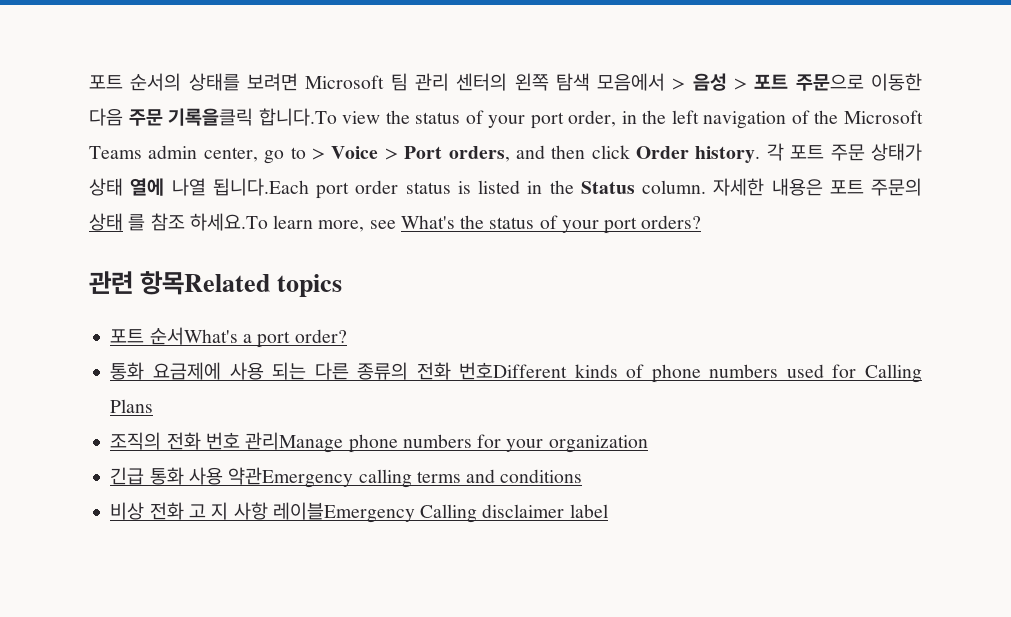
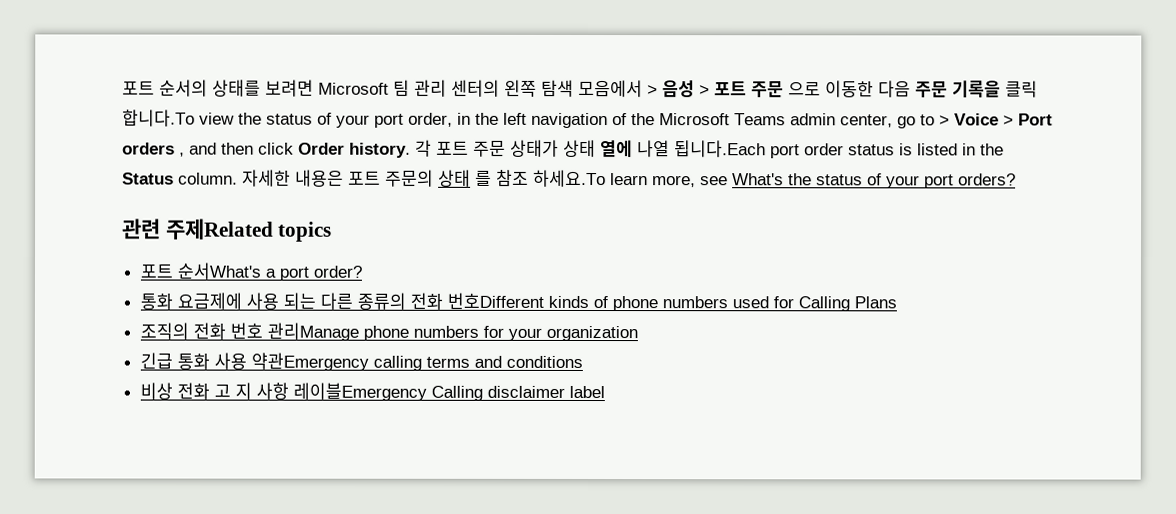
- 포트 순서의 상태를 보려면 Microsoft 팀 관리 센터의 왼쪽 탐색 모음에서 > 음성 > 포트 주문으로 이동한 다음 주문 기록을클릭 합니다.To view the status of your port order, in the left navigation of the Microsoft Teams admin center, go to > Voice > Port orders, and then click Order history.
+ 포트 순서의 상태를 보려면 Microsoft 팀 관리 센터의 왼쪽 탐색 모음에서 > 음성 > 포트 주문 으로 이동한 다음 주문 기록을 클릭 합니다.To view the status of your port order, in the left navigation of the Microsoft Teams admin center, go to > Voice > Port orders , and then click Order history.
- 관련 항목Related topics
+ 관련 주제Related topics

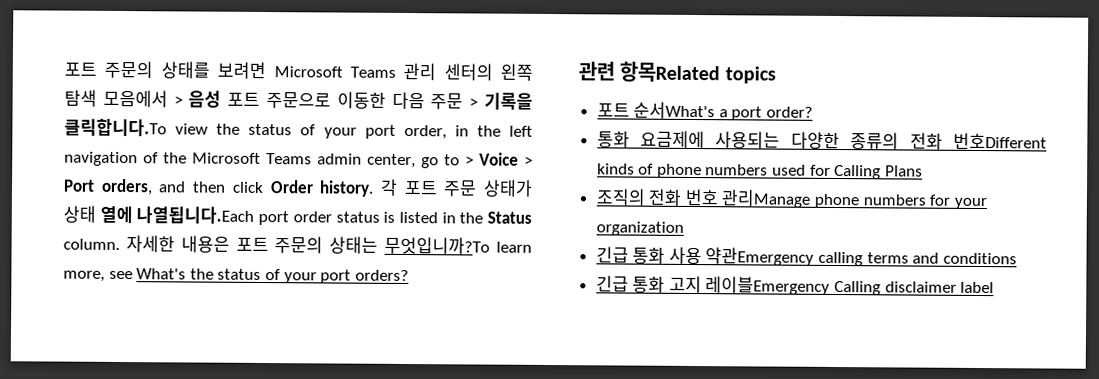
- 포트 순서의 상태를 보려면 Microsoft 팀 관리 센터의 왼쪽 탐색 모음에서 > 음성 > 포트 주문 으로 이동한 다음 주문 기록을 클릭 합니다.To view the status of your port order, in the left navigation of the Microsoft Teams admin center, go to > Voice > Port orders , and then click Order history.
+ 포트 주문의 상태를 보려면 Microsoft Teams 관리 센터의 왼쪽 탐색 모음에서 > 음성 포트 주문으로 이동한 다음 주문 > 기록을 클릭합니다.To view the status of your port order, in the left navigation of the Microsoft Teams admin center, go to > Voice > Port orders, and then click Order history.
- 각 포트 주문 상태가 상태 열에 나열 됩니다.Each port order status is listed in the Status column.
+ 각 포트 주문 상태가 상태 열에 나열됩니다.Each port order status is listed in the Status column.
- 자세한 내용은 포트 주문의 상태 를 참조 하세요.To learn more, see What's the status of your port orders?
+ 자세한 내용은 포트 주문의 상태는 무엇입니까?To learn more, see What's the status of your port orders?
- 관련 주제Related topics
+ 관련 항목Related topics
- 통화 요금제에 사용 되는 다른 종류의 전화 번호Different kinds of phone numbers used for Calling Plans
+ 통화 요금제에 사용되는 다양한 종류의 전화 번호Different kinds of phone numbers used for Calling Plans
- 비상 전화 고 지 사항 레이블Emergency Calling disclaimer label
+ 긴급 통화 고지 레이블Emergency Calling disclaimer label

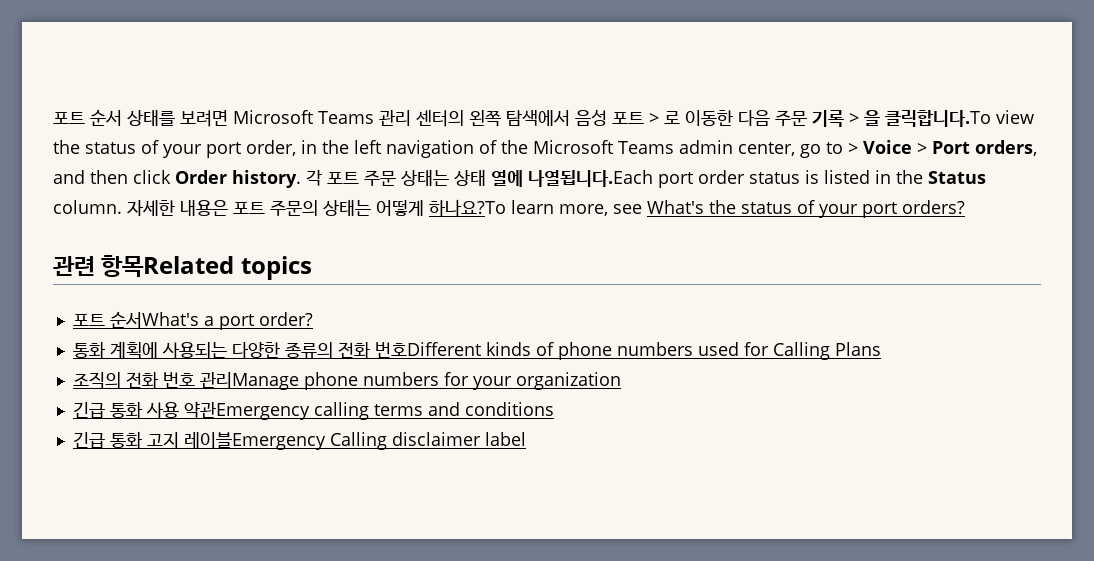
- 포트 주문의 상태를 보려면 Microsoft Teams 관리 센터의 왼쪽 탐색 모음에서 > 음성 포트 주문으로 이동한 다음 주문 > 기록을 클릭합니다.To view the status of your port order, in the left navigation of the Microsoft Teams admin center, go to > Voice > Port orders, and then click Order history.
+ 포트 순서 상태를 보려면 Microsoft Teams 관리 센터의 왼쪽 탐색에서 음성 포트 > 로 이동한 다음 주문 기록 > 을 클릭합니다.To view the status of your port order, in the left navigation of the Microsoft Teams admin center, go to > Voice > Port orders, and then click Order history.
- 각 포트 주문 상태가 상태 열에 나열됩니다.Each port order status is listed in the Status column.
+ 각 포트 주문 상태는 상태 열에 나열됩니다.Each port order status is listed in the Status column.
- 자세한 내용은 포트 주문의 상태는 무엇입니까?To learn more, see What's the status of your port orders?
+ 자세한 내용은 포트 주문의 상태는 어떻게 하나요?To learn more, see What's the status of your port orders?
- 통화 요금제에 사용되는 다양한 종류의 전화 번호Different kinds of phone numbers used for Calling Plans
+ 통화 계획에 사용되는 다양한 종류의 전화 번호Different kinds of phone numbers used for Calling Plans

